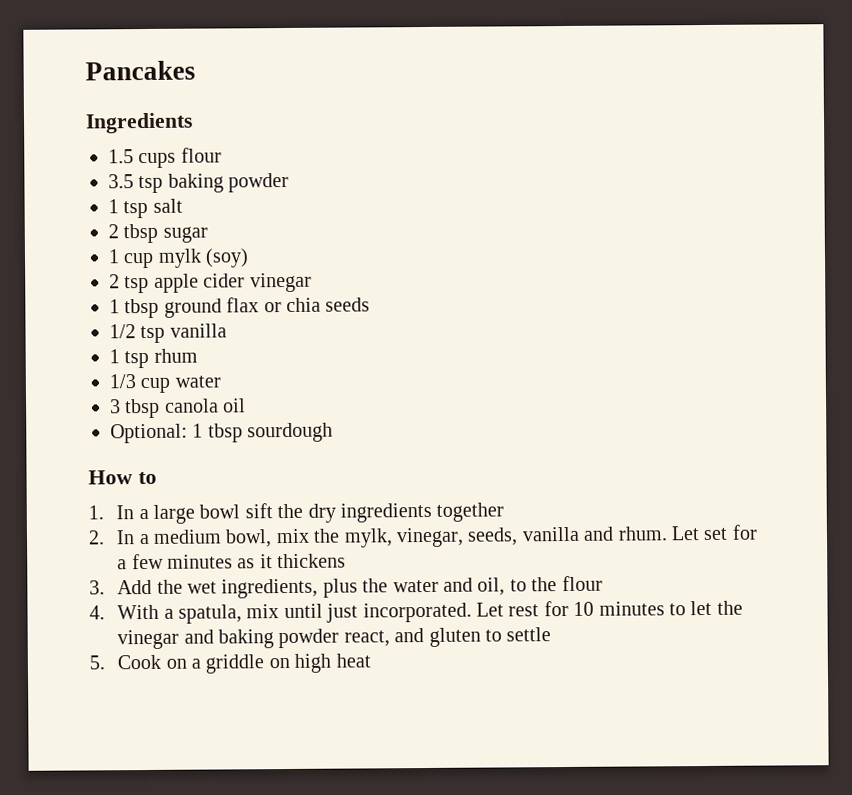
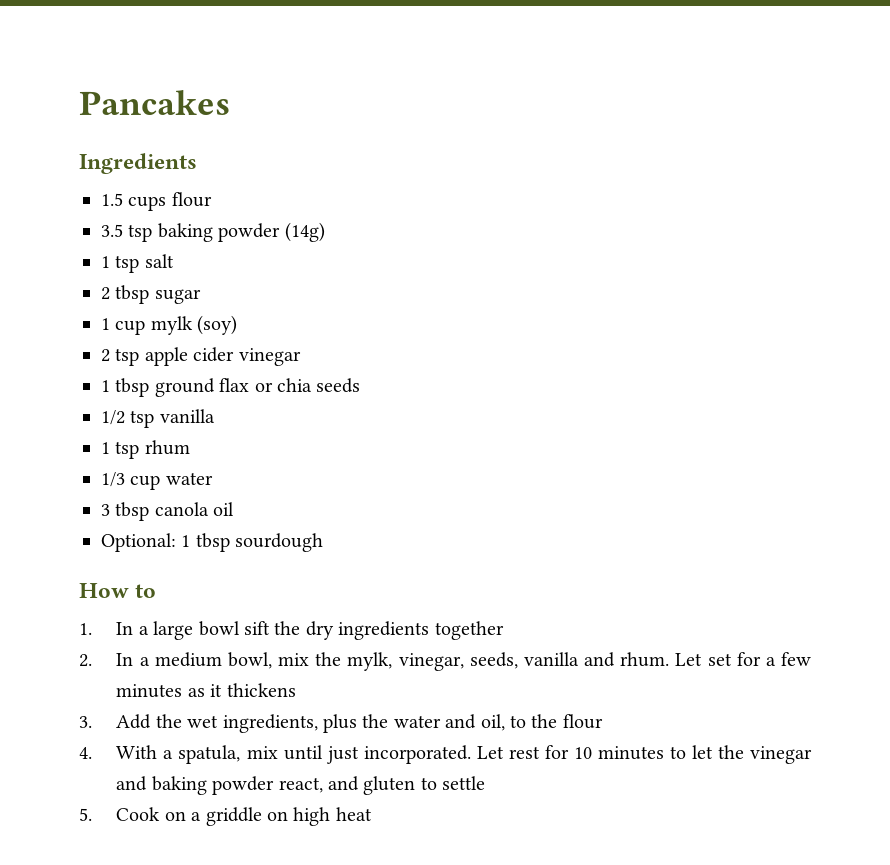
- 3.5 tsp baking powder
+ 3.5 tsp baking powder (14g)

